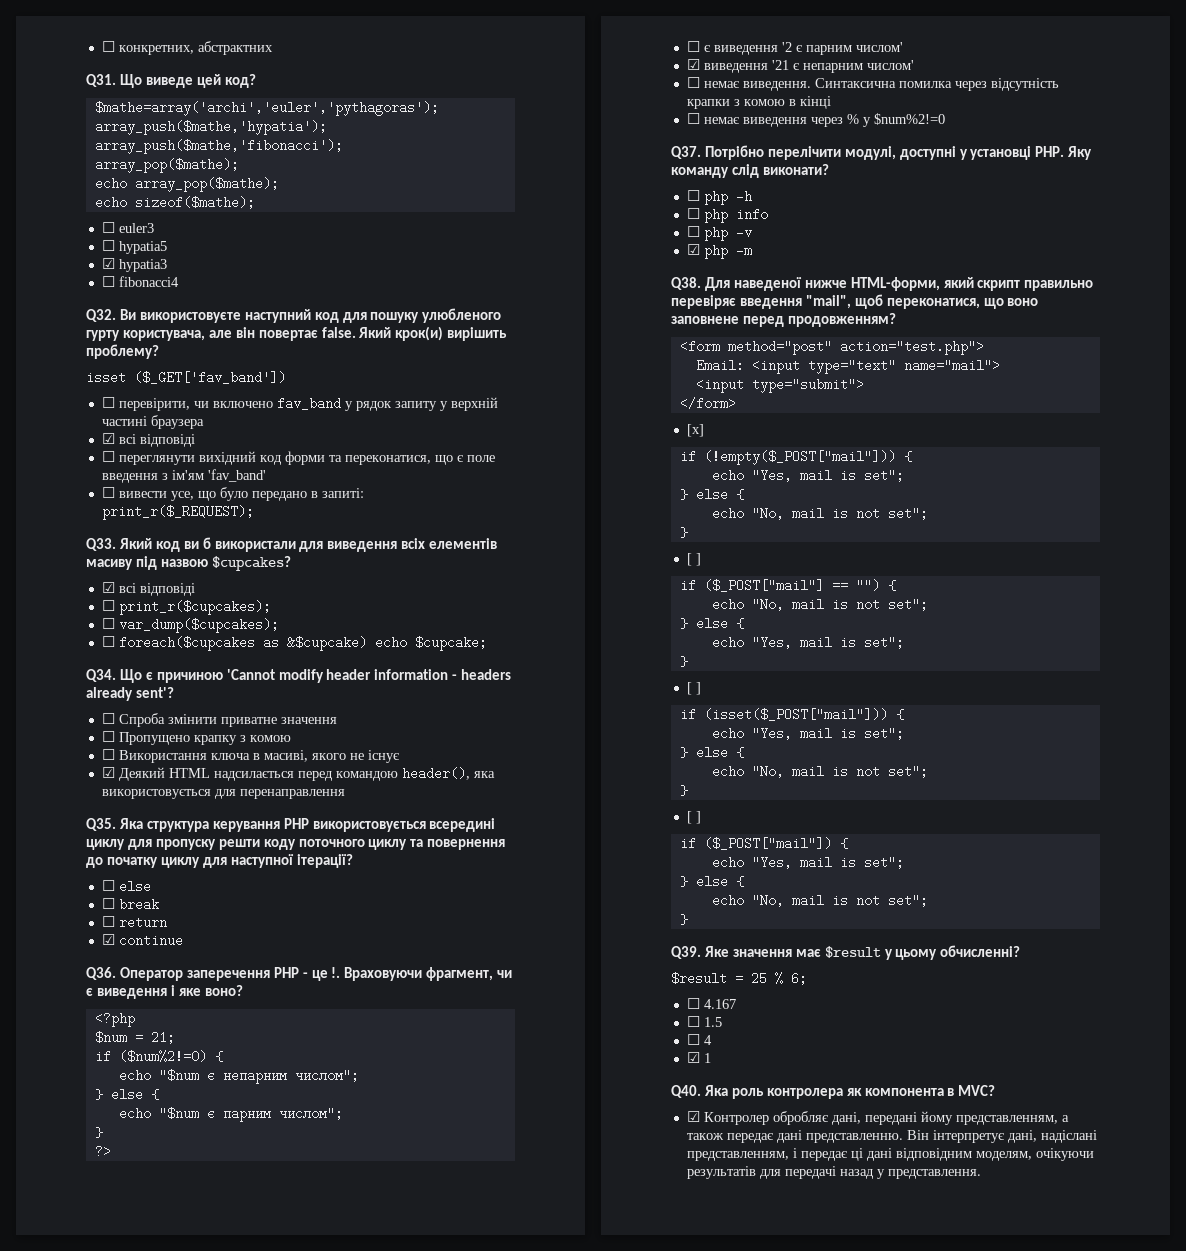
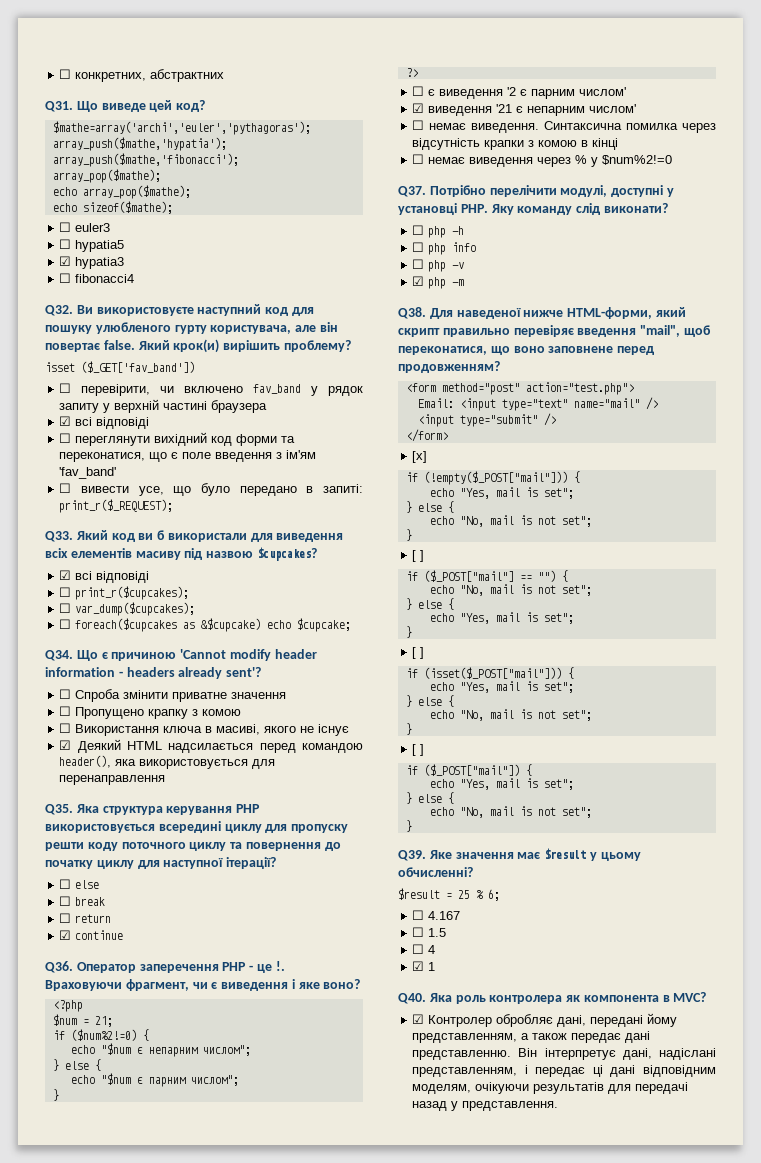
- Email: <input type="text" name="mail">
- <input type="submit">
+ Email: <input type="text" name="mail" />
+ <input type="submit" />

